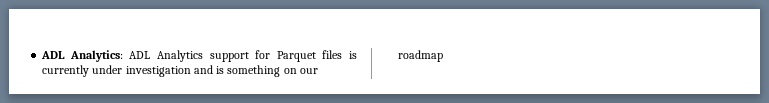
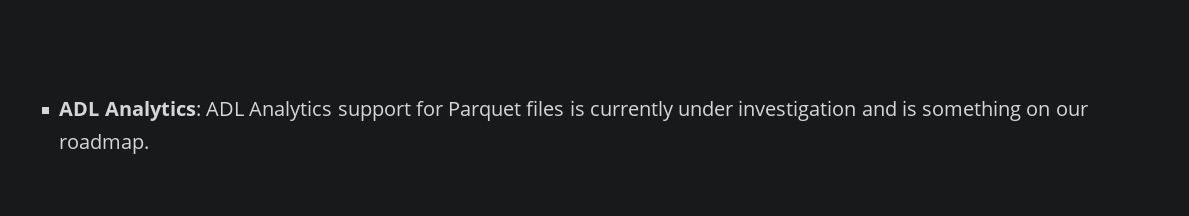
- ADL Analytics: ADL Analytics support for Parquet files is currently under investigation and is something on our roadmap
+ ADL Analytics: ADL Analytics support for Parquet files is currently under investigation and is something on our roadmap.

